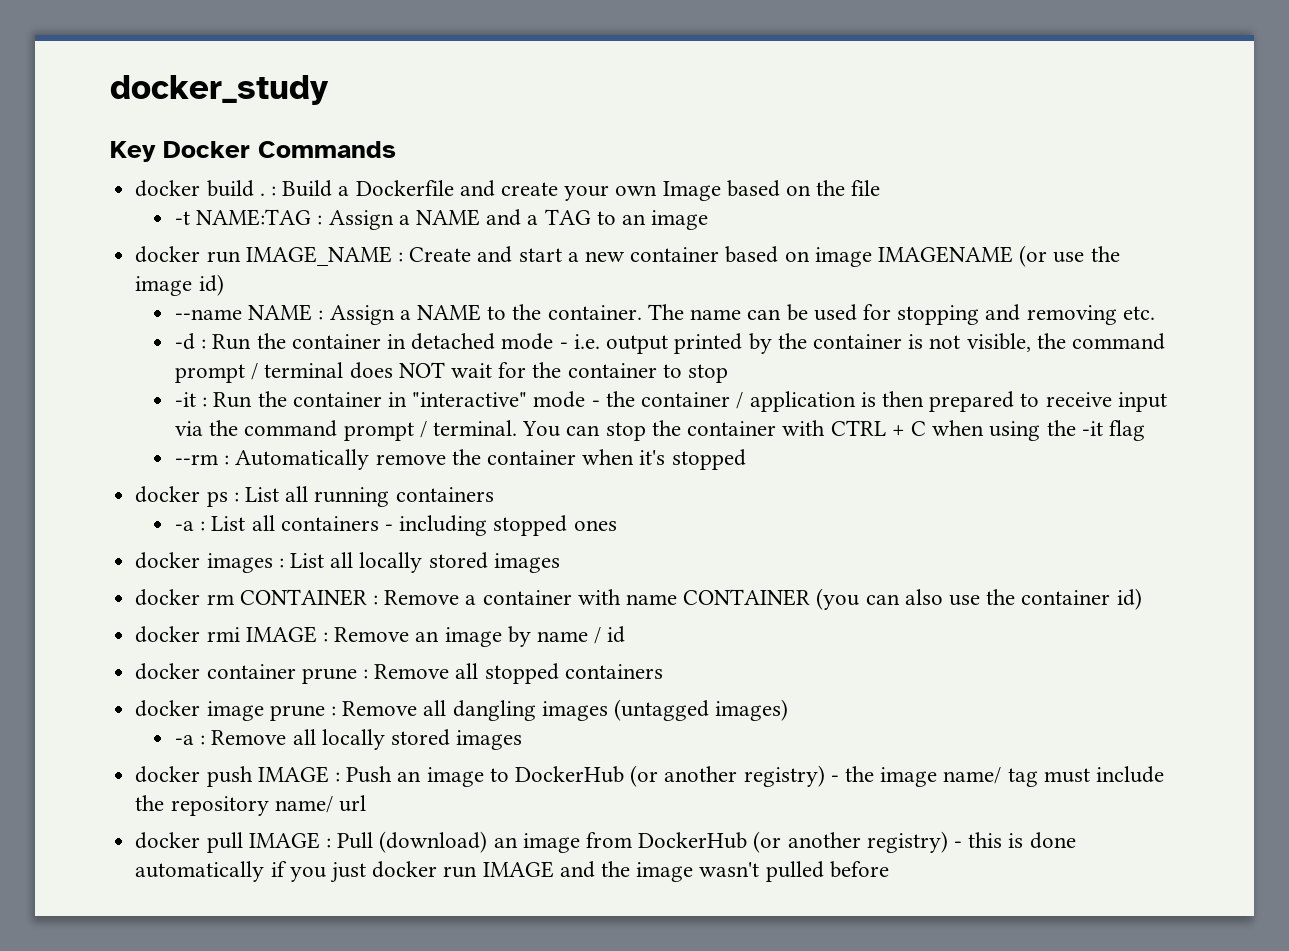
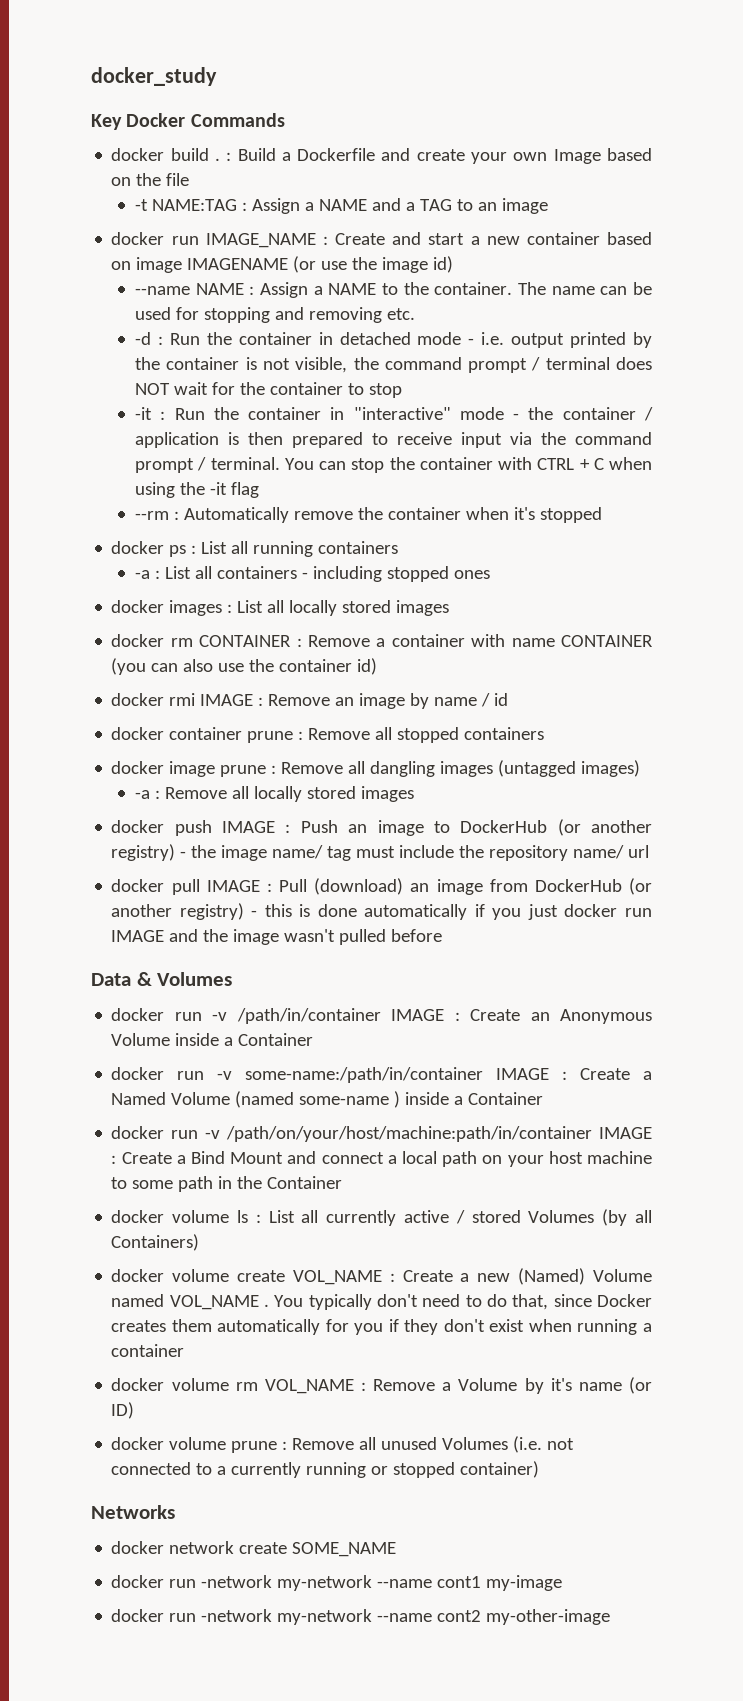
+ Data & Volumes
+ docker run -v /path/in/container IMAGE : Create an Anonymous Volume inside a Container
+ docker run -v some-name:/path/in/container IMAGE : Create a Named Volume (named some-name ) inside a Container
+ docker run -v /path/on/your/host/machine:path/in/container IMAGE : Create a Bind Mount and connect a local path on your host machine to some path in the Container
+ docker volume ls : List all currently active / stored Volumes (by all Containers)
+ docker volume create VOL_NAME : Create a new (Named) Volume named VOL_NAME . You typically don't need to do that, since Docker creates them automatically for you if they don't exist when running a container
+ docker volume rm VOL_NAME : Remove a Volume by it's name (or ID)
+ docker volume prune : Remove all unused Volumes (i.e. not connected to a currently running or stopped container)
+ Networks
+ docker network create SOME_NAME
+ docker run -network my-network --name cont1 my-image
+ docker run -network my-network --name cont2 my-other-image

